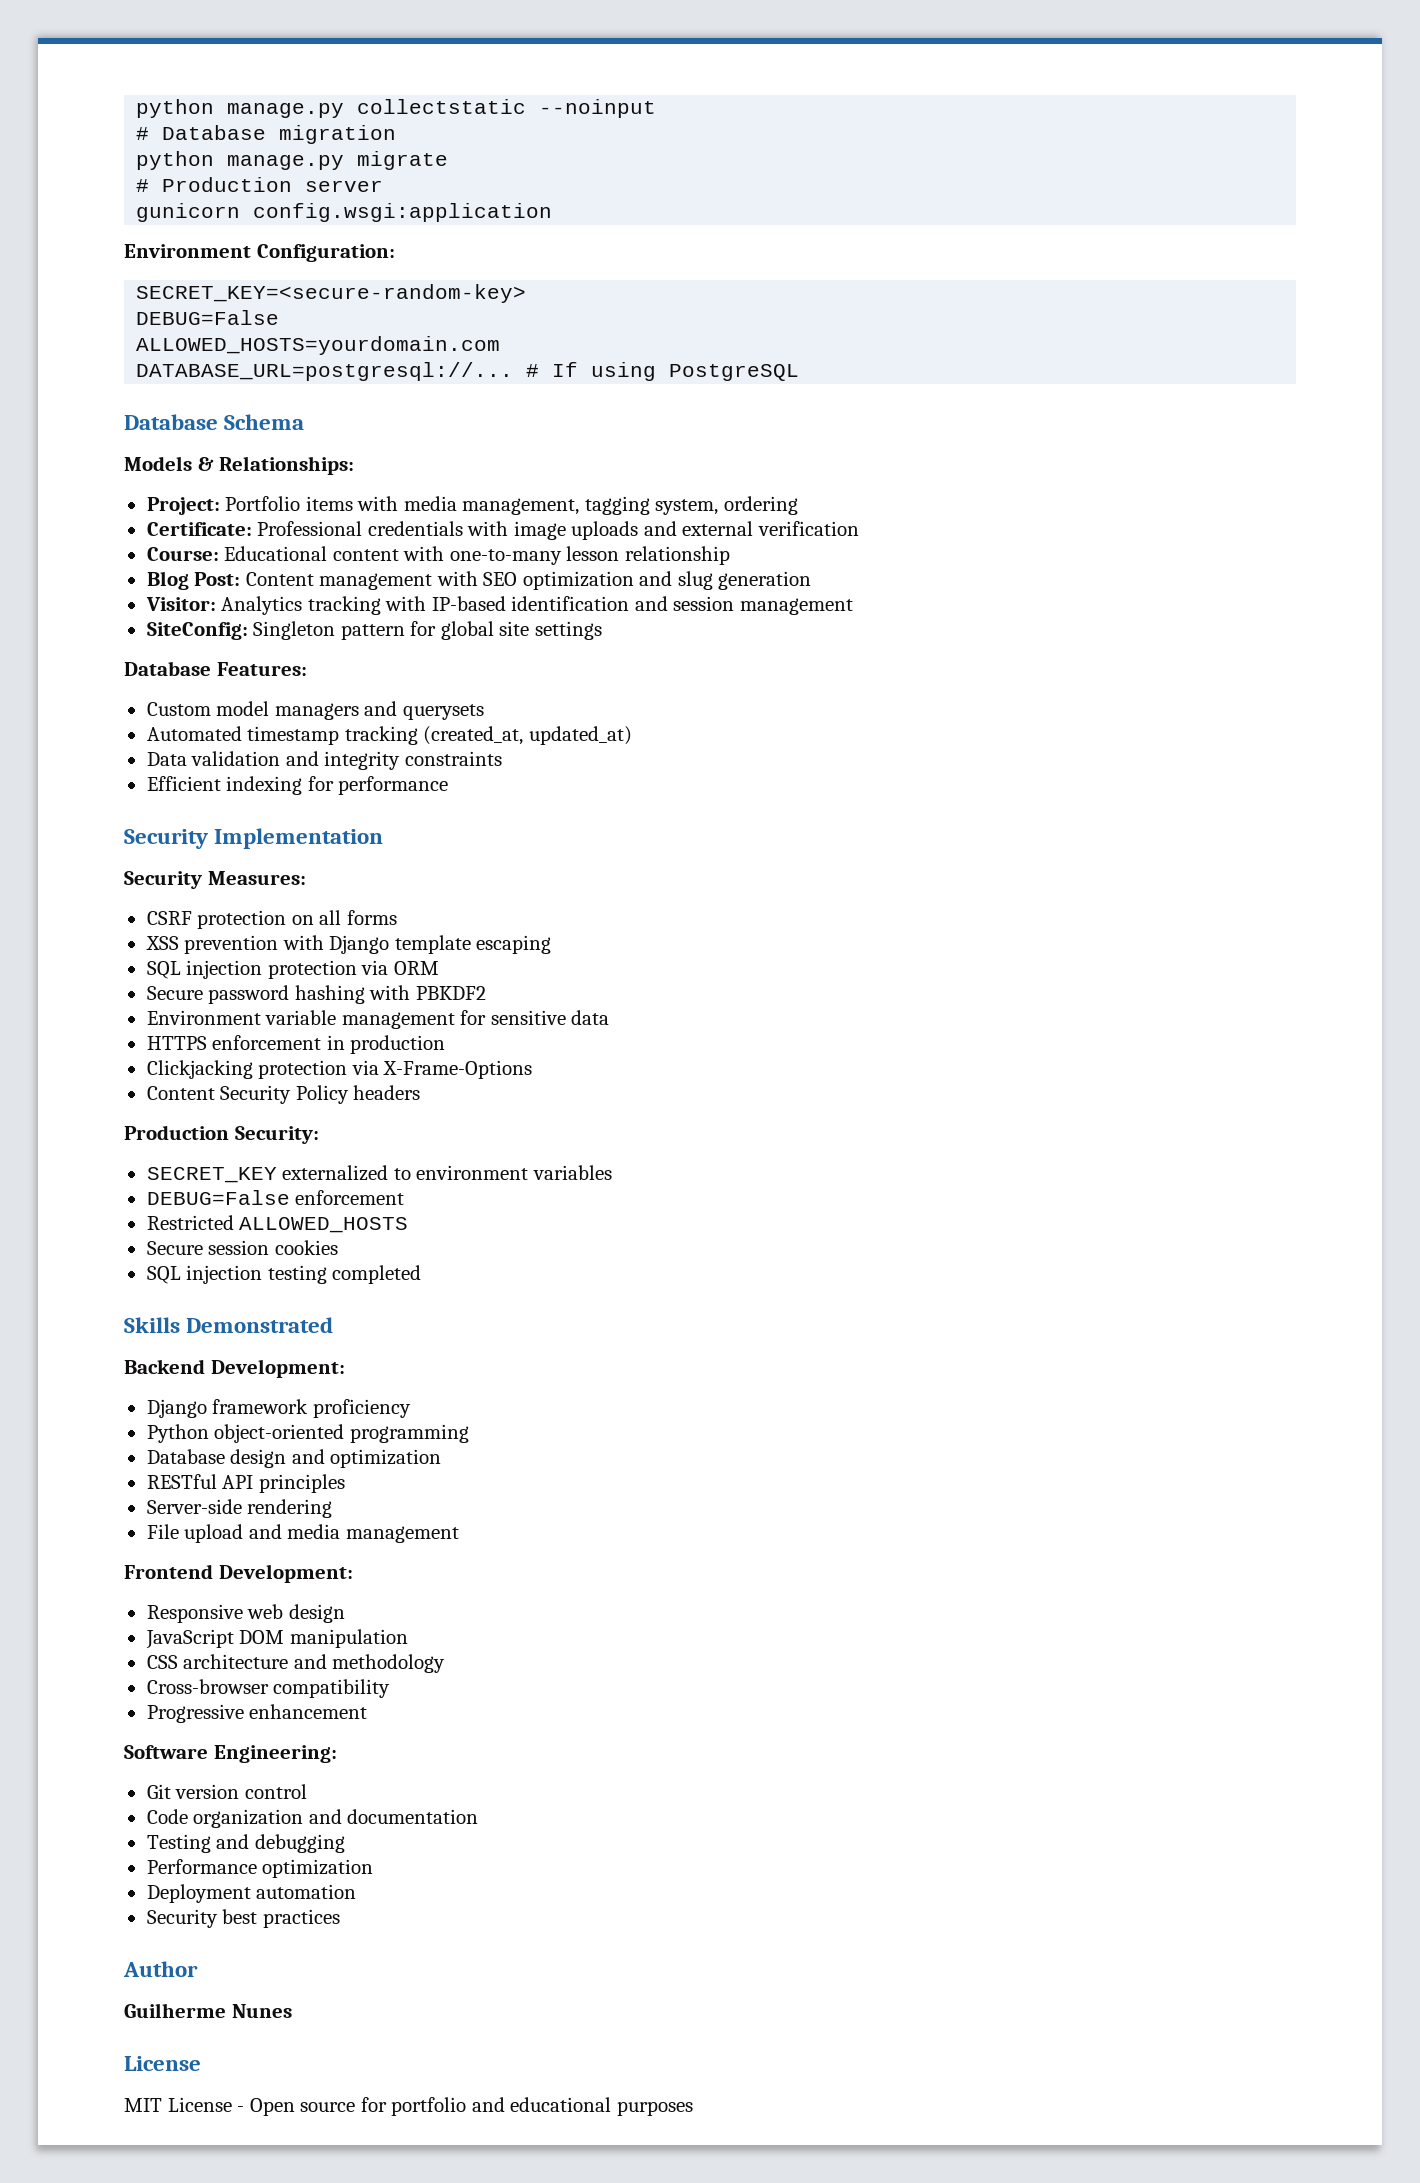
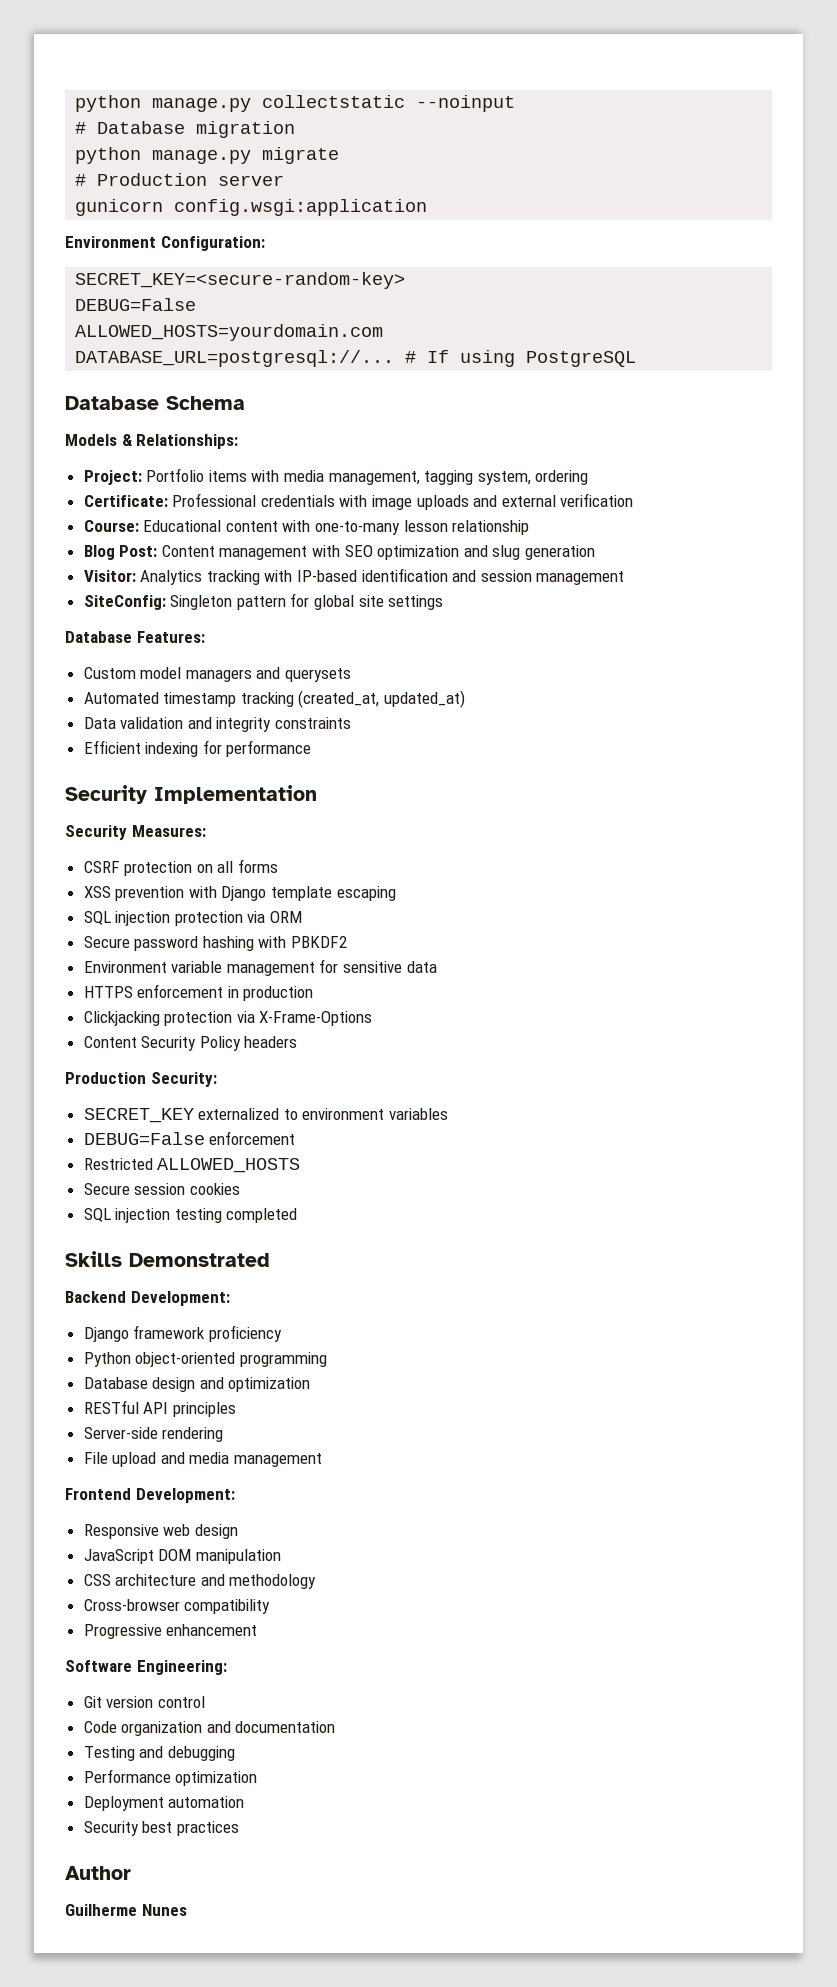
  Guilherme Nunes
- License
- MIT License - Open source for portfolio and educational purposes

